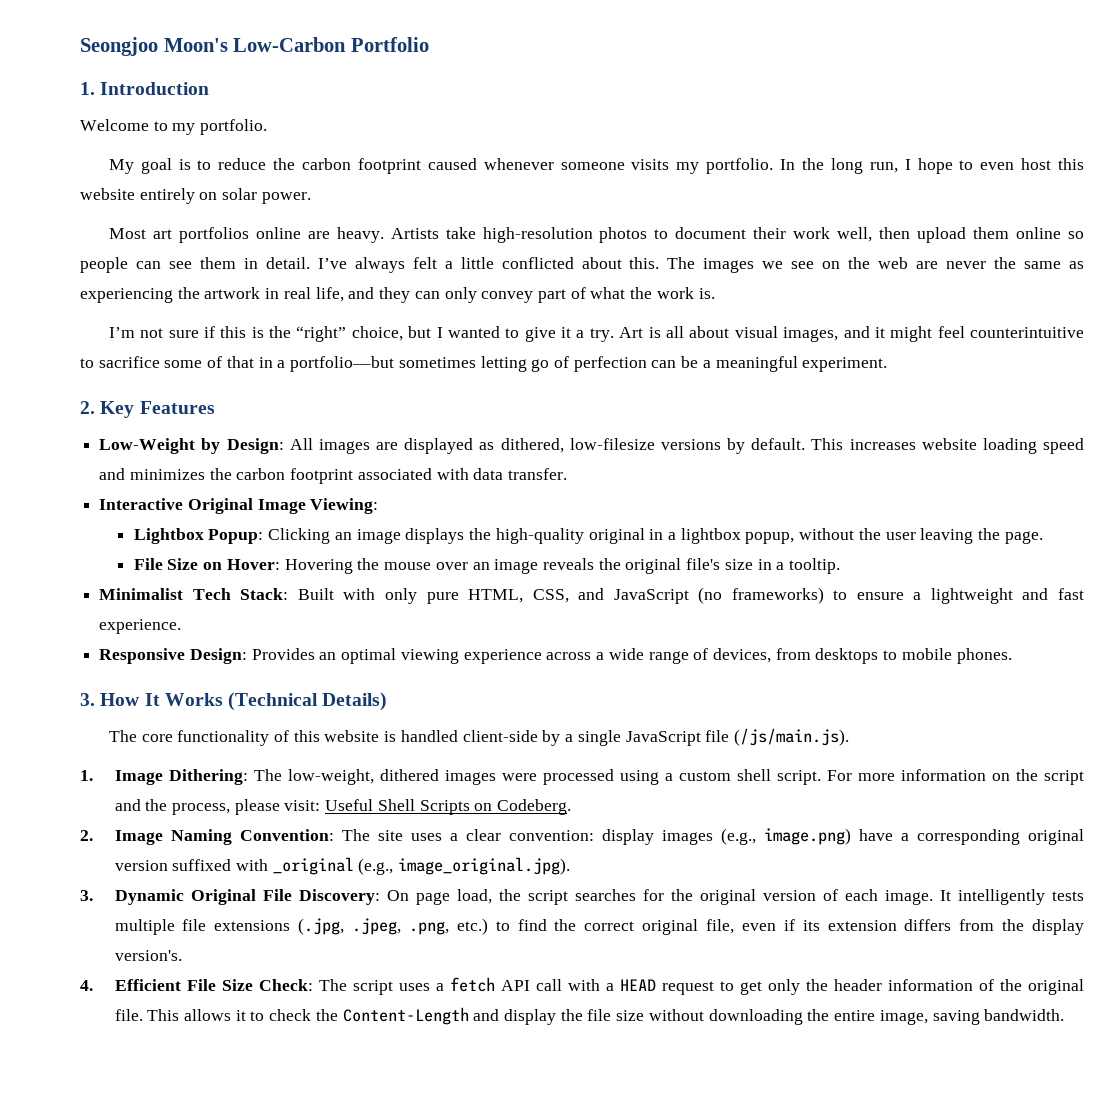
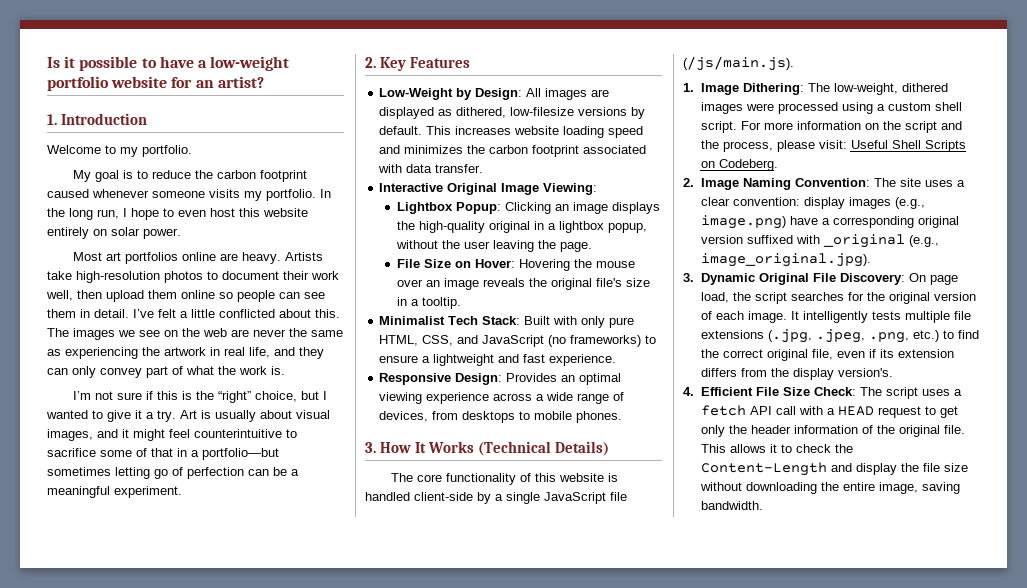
- Seongjoo Moon's Low-Carbon Portfolio
+ Is it possible to have a low-weight portfolio website for an artist?
- I’ve always felt a little conflicted about this.
+ I’ve felt a little conflicted about this.
- Art is all about visual images, and it might feel counterintuitive to sacrifice some of that in a portfolio—but sometimes letting go of perfection can be a meaningful experiment.
+ Art is usually about visual images, and it might feel counterintuitive to sacrifice some of that in a portfolio—but sometimes letting go of perfection can be a meaningful experiment.

